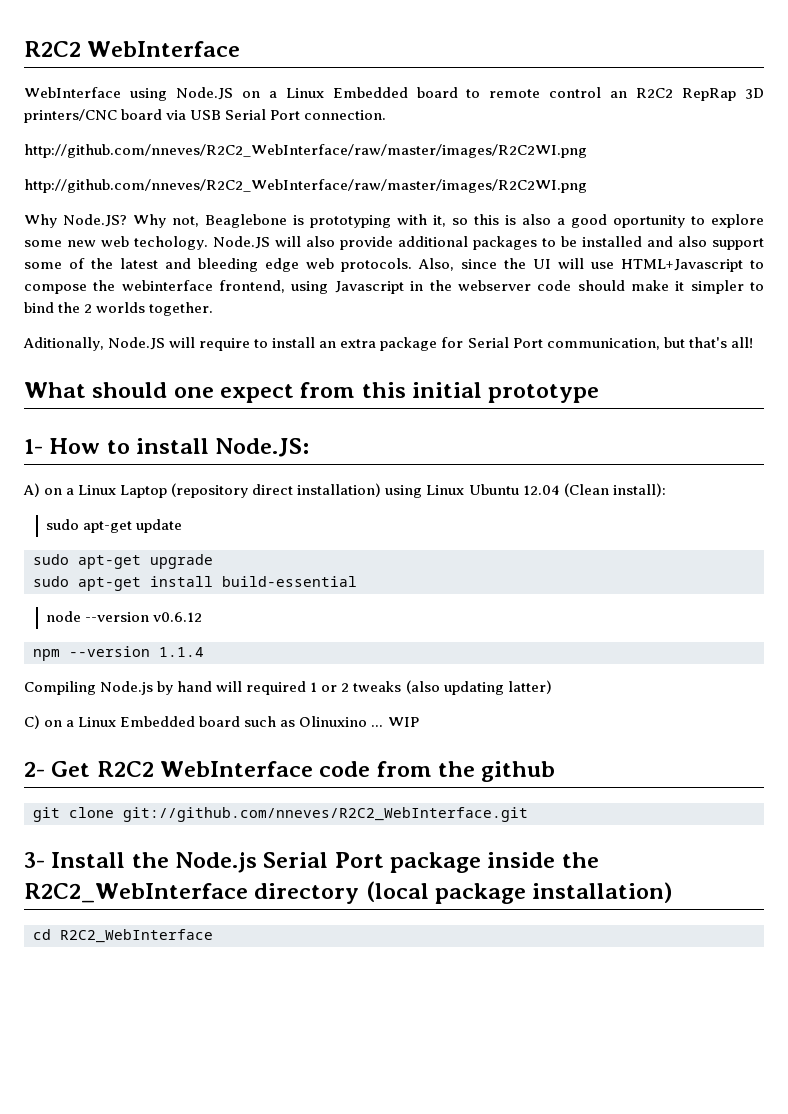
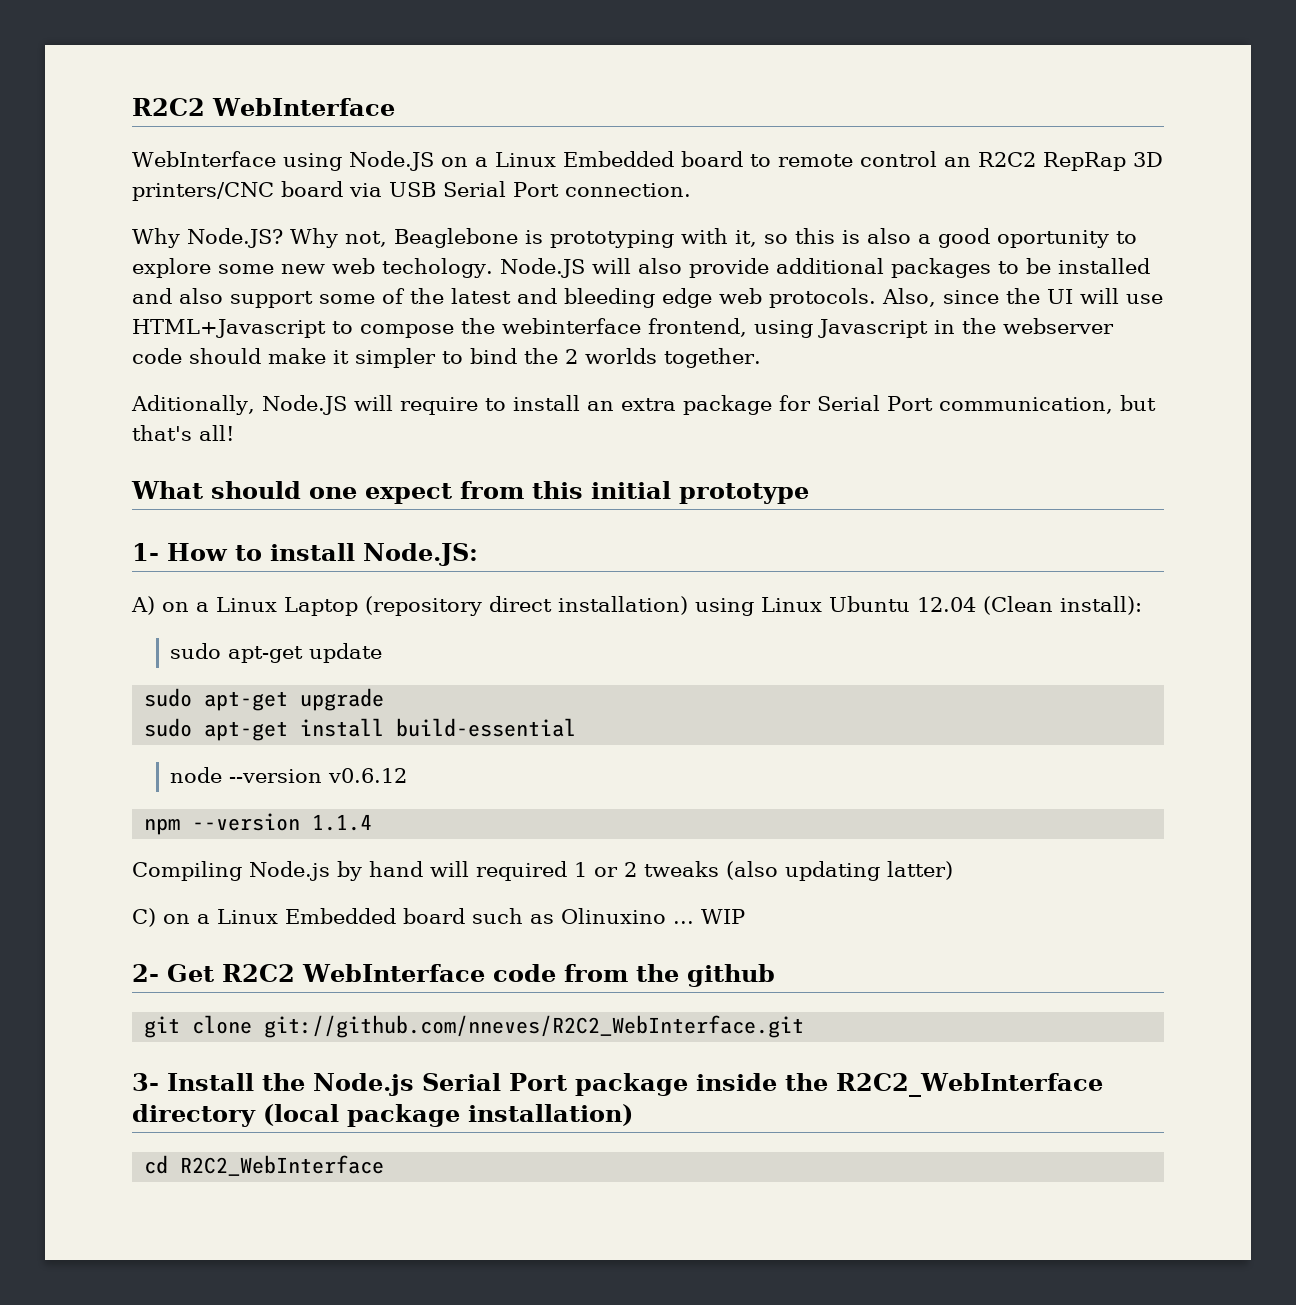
  WebInterface using Node.JS on a Linux Embedded board to remote control an R2C2 RepRap 3D printers/CNC board via USB Serial Port connection.
- http://github.com/nneves/R2C2_WebInterface/raw/master/images/R2C2WI.png
- http://github.com/nneves/R2C2_WebInterface/raw/master/images/R2C2WI.png

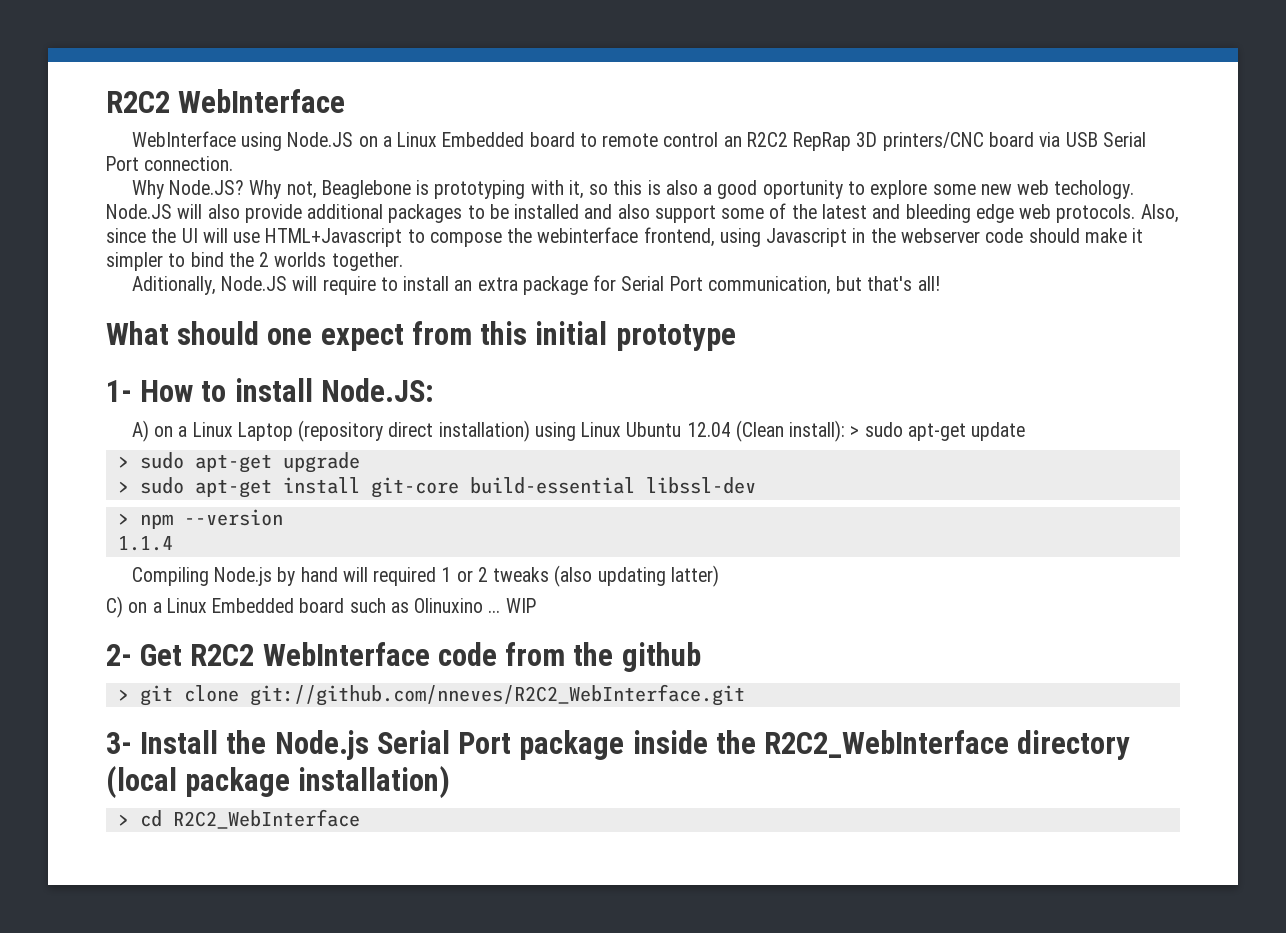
- A) on a Linux Laptop (repository direct installation) using Linux Ubuntu 12.04 (Clean install):
- sudo apt-get update
+ A) on a Linux Laptop (repository direct installation) using Linux Ubuntu 12.04 (Clean install): > sudo apt-get update
- sudo apt-get upgrade
+ > sudo apt-get upgrade
- sudo apt-get install build-essential
- node --version v0.6.12
- npm --version 1.1.4
+ > sudo apt-get install git-core build-essential libssl-dev
+ > npm --version
+ 1.1.4
- git clone git://github.com/nneves/R2C2_WebInterface.git
+ > git clone git://github.com/nneves/R2C2_WebInterface.git
- cd R2C2_WebInterface
+ > cd R2C2_WebInterface

